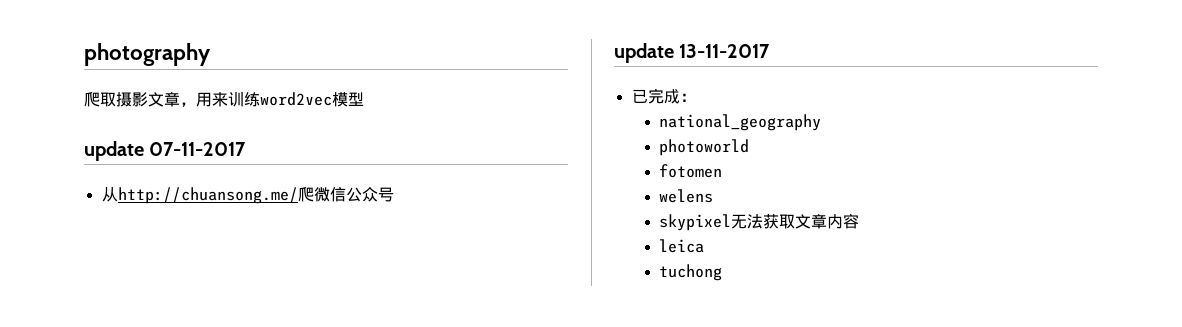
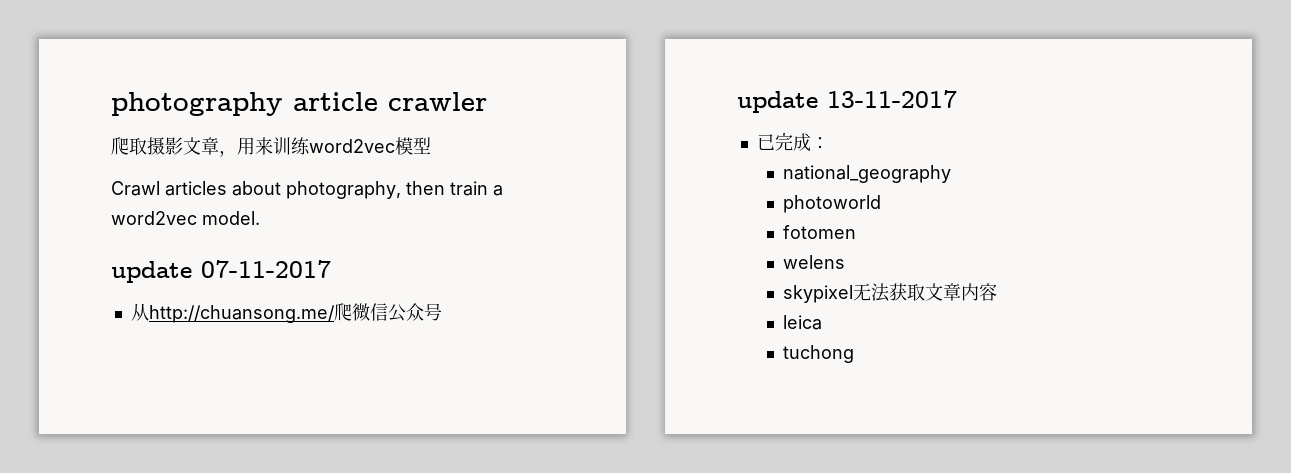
- photography
+ photography article crawler
+ Crawl articles about photography, then train a word2vec model.

